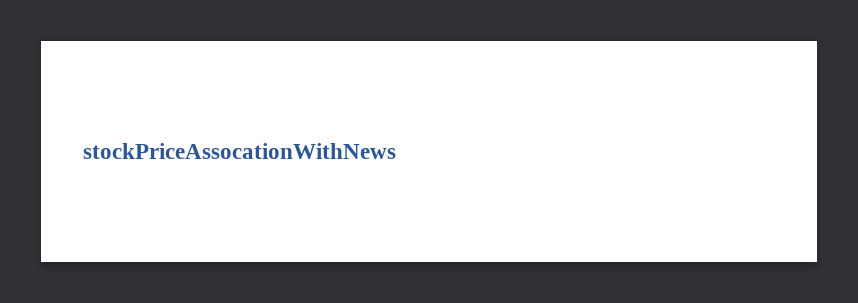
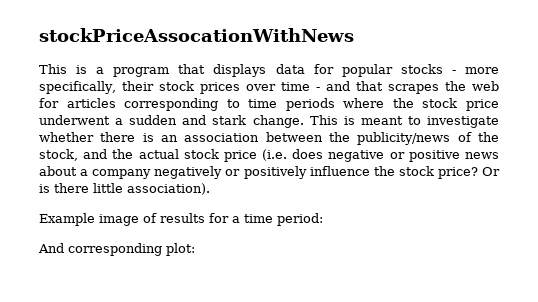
+ This is a program that displays data for popular stocks - more specifically, their stock prices over time - and that scrapes the web for articles corresponding to time periods where the stock price underwent a sudden and stark change. This is meant to investigate whether there is an association between the publicity/news of the stock, and the actual stock price (i.e. does negative or positive news about a company negatively or positively influence the stock price? Or is there little association).
+ Example image of results for a time period:
+ And corresponding plot:

